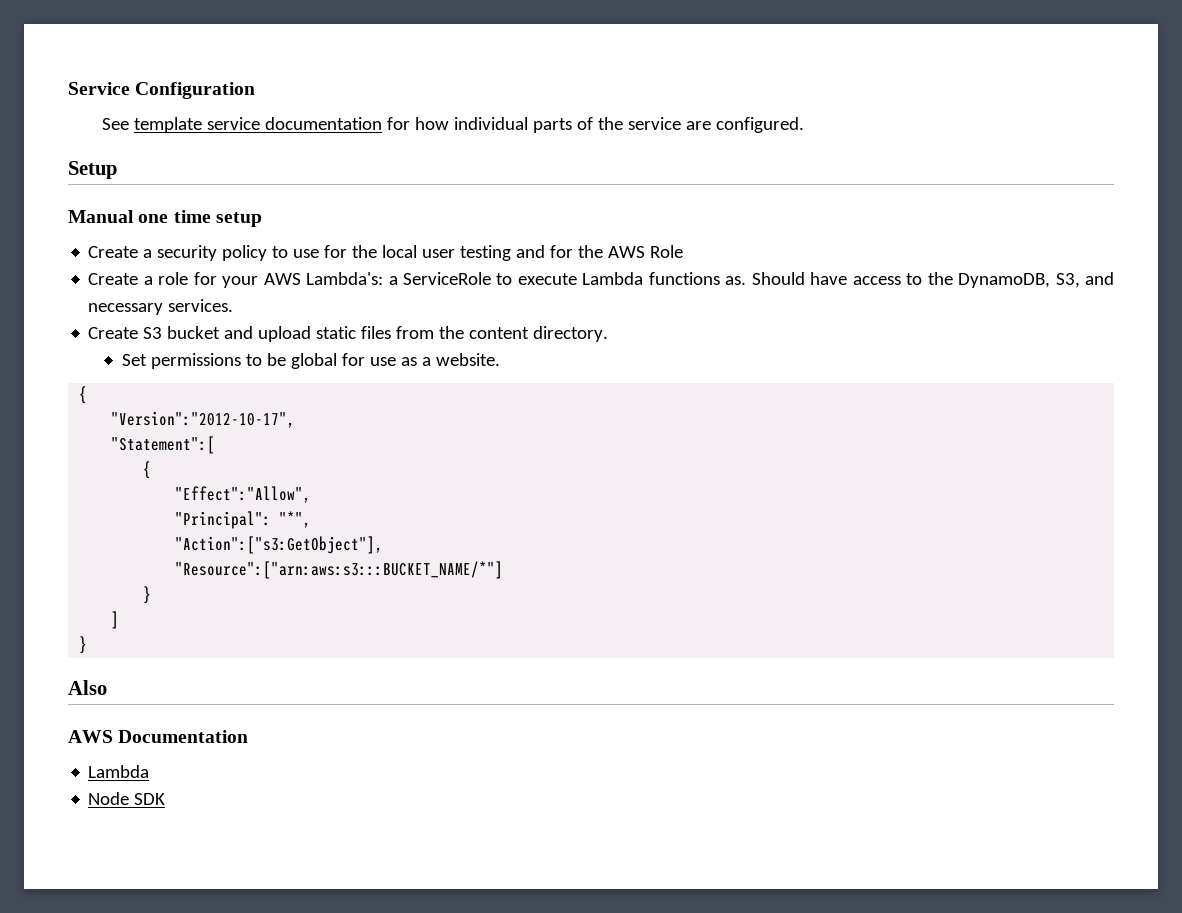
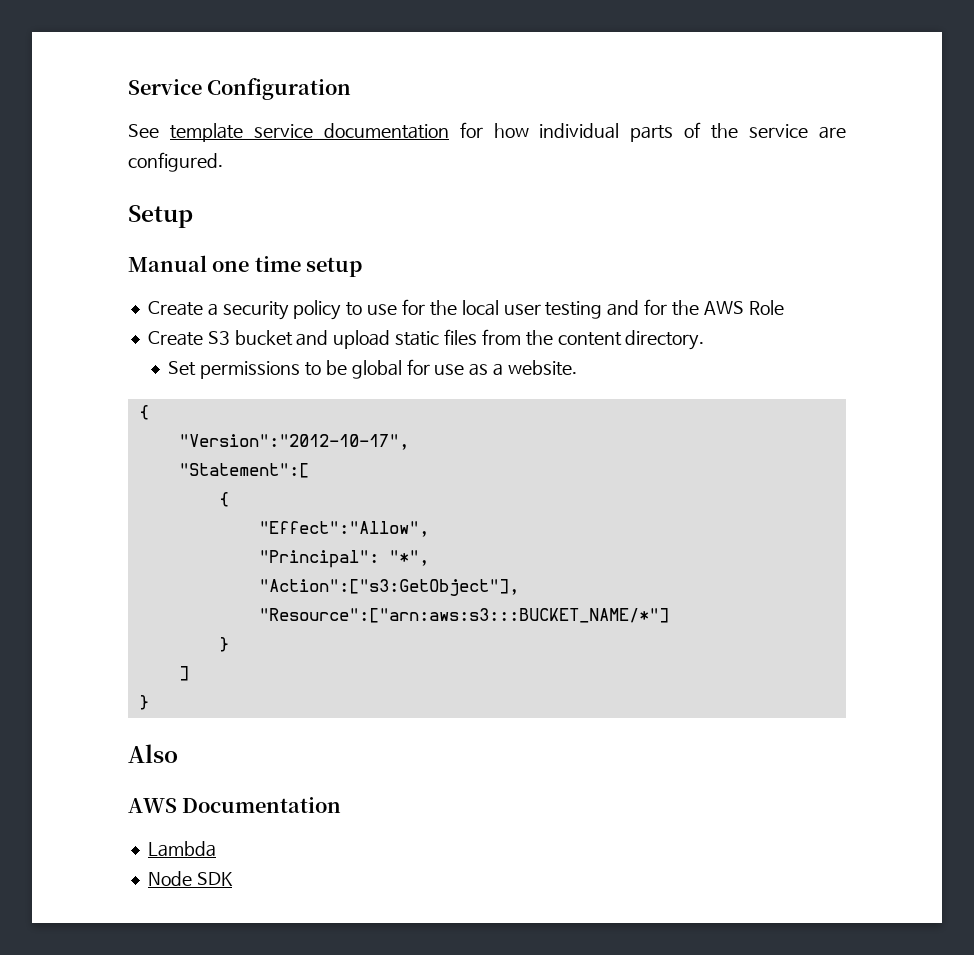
- Create a role for your AWS Lambda's: a ServiceRole to execute Lambda functions as. Should have access to the DynamoDB, S3, and necessary services.

